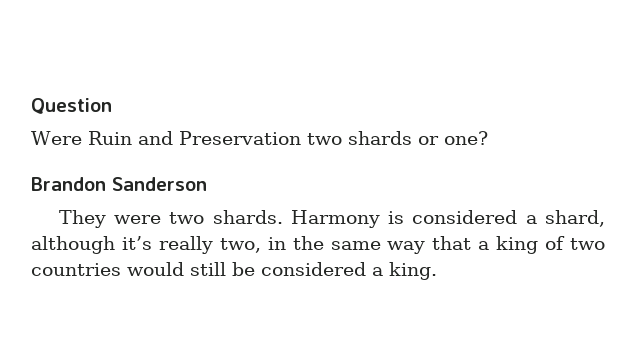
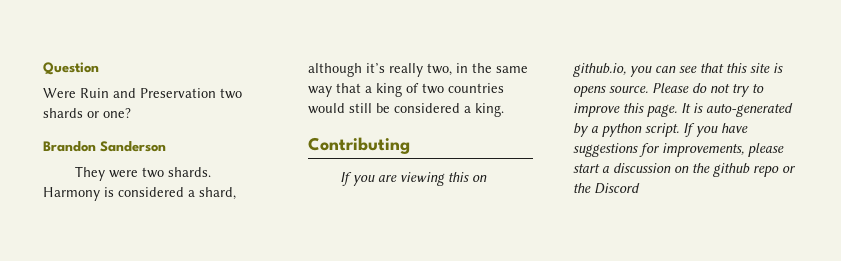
+ Contributing
+ If you are viewing this on github.io, you can see that this site is opens source. Please do not try to improve this page. It is auto-generated by a python script. If you have suggestions for improvements, please start a discussion on the github repo or the Discord

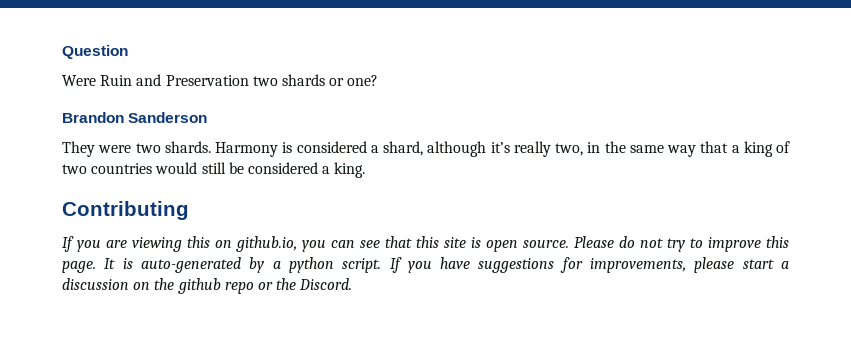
- If you are viewing this on github.io, you can see that this site is opens source.
+ If you are viewing this on github.io, you can see that this site is open source.
- If you have suggestions for improvements, please start a discussion on the github repo or the Discord
+ If you have suggestions for improvements, please start a discussion on the github repo or the Discord.

